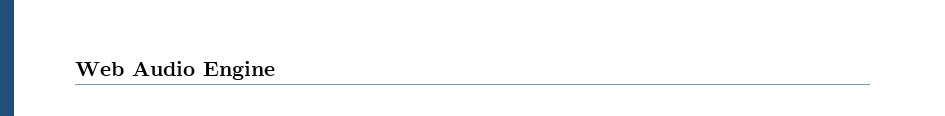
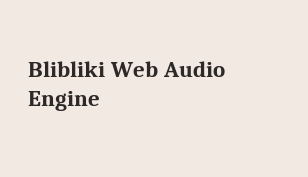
- Web Audio Engine
+ Blibliki Web Audio Engine

